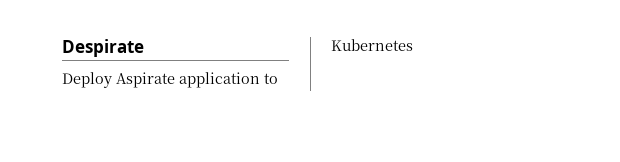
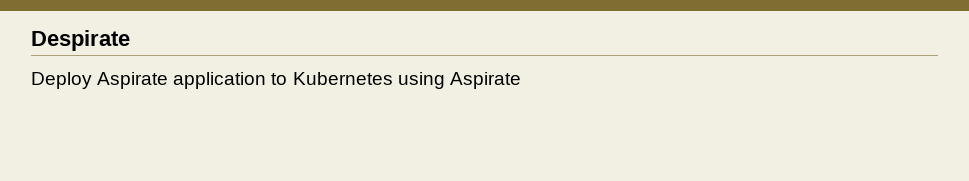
- Deploy Aspirate application to Kubernetes
+ Deploy Aspirate application to Kubernetes using Aspirate

